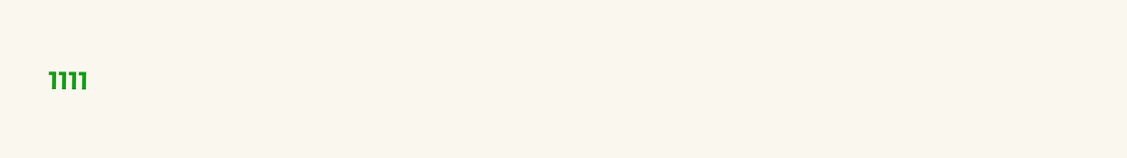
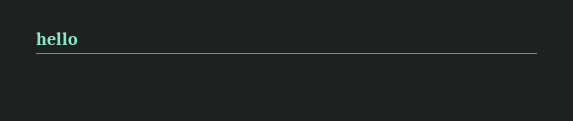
- 1111
+ hello

